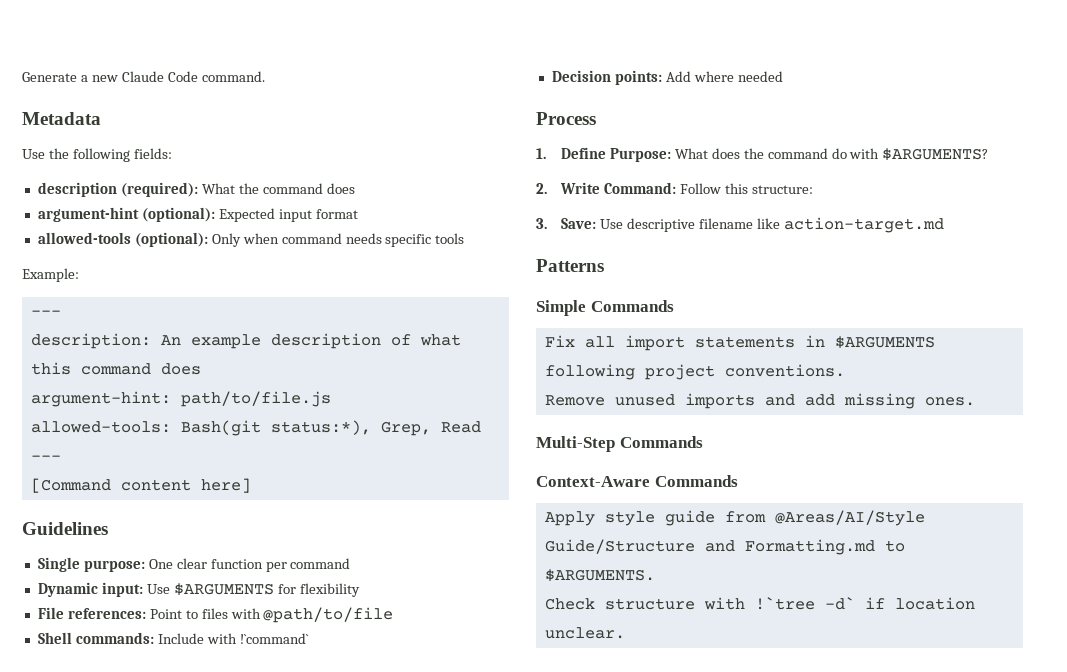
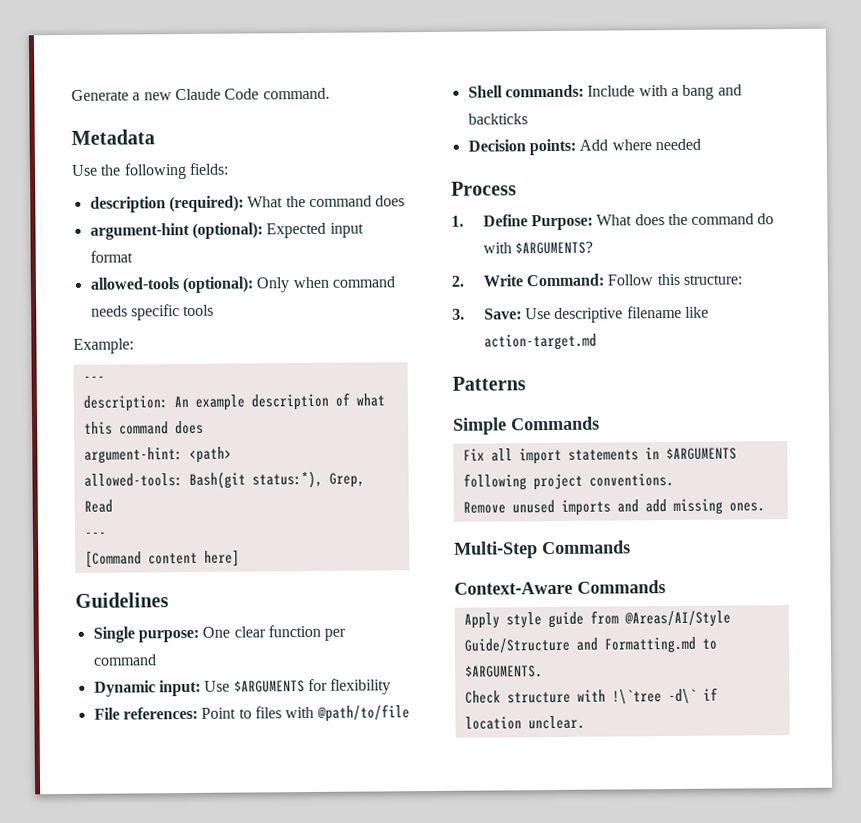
- argument-hint: path/to/file.js
+ argument-hint: <path>
- Shell commands: Include with !`command`
+ Shell commands: Include with a bang and backticks
- Check structure with !`tree -d` if location unclear.
+ Check structure with !\`tree -d\` if location unclear.

